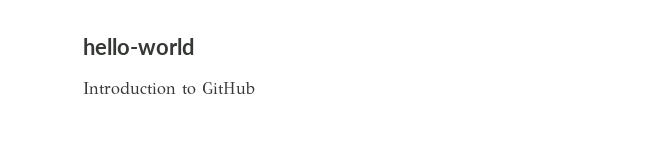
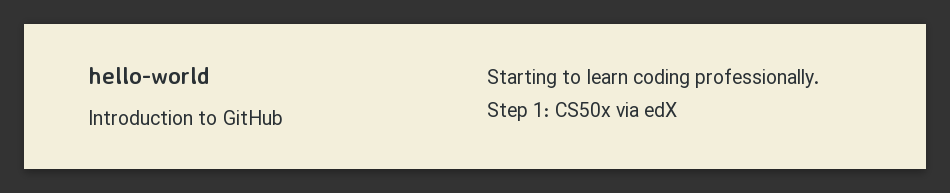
+ Starting to learn coding professionally. Step 1: CS50x via edX

